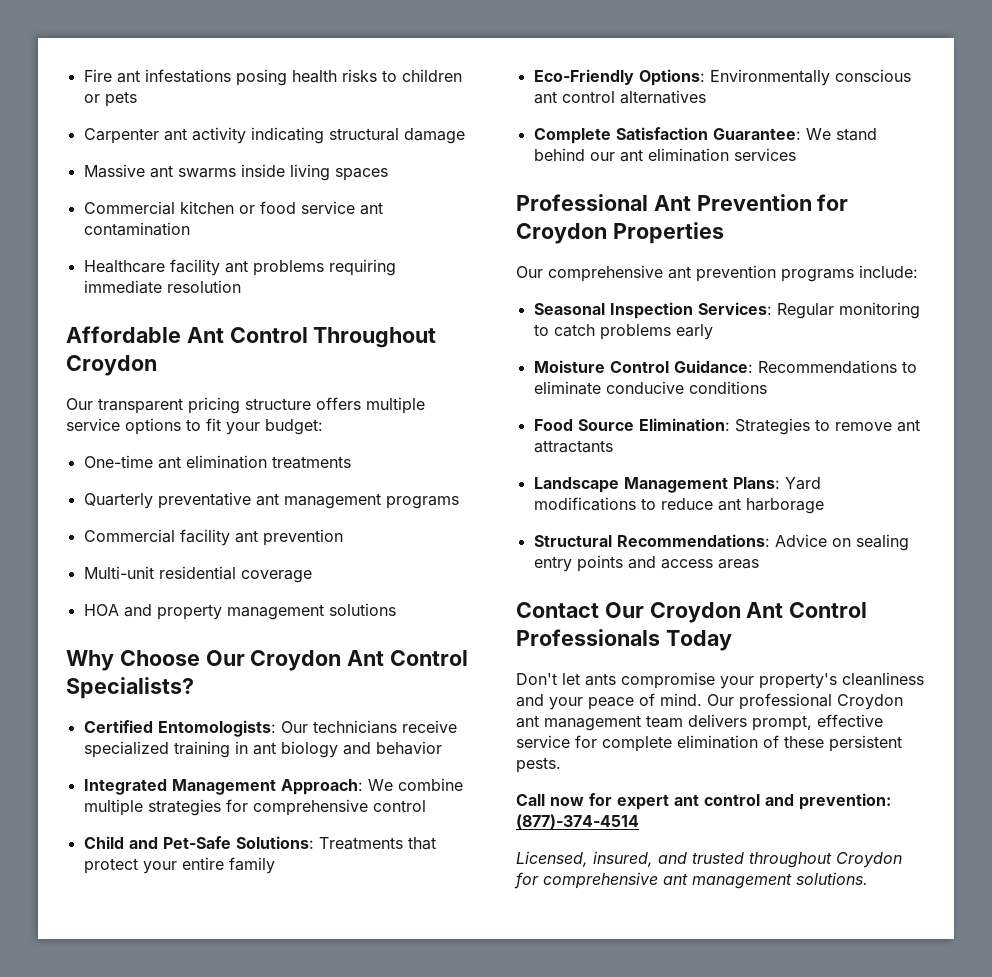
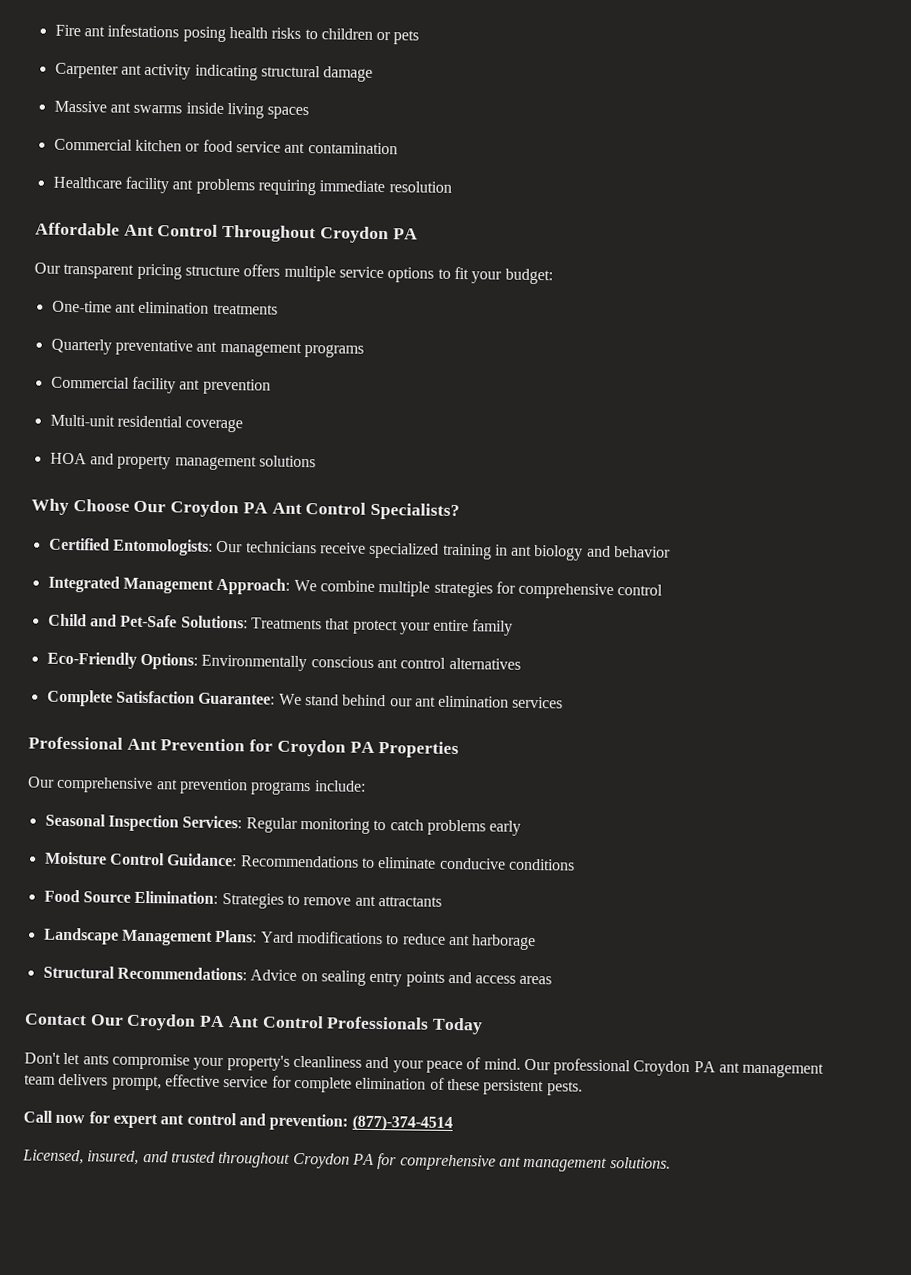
- Affordable Ant Control Throughout Croydon
+ Affordable Ant Control Throughout Croydon PA
- Why Choose Our Croydon Ant Control Specialists?
+ Why Choose Our Croydon PA Ant Control Specialists?
- Professional Ant Prevention for Croydon Properties
+ Professional Ant Prevention for Croydon PA Properties
- Contact Our Croydon Ant Control Professionals Today
+ Contact Our Croydon PA Ant Control Professionals Today
- Our professional Croydon ant management team delivers prompt, effective service for complete elimination of these persistent pests.
+ Our professional Croydon PA ant management team delivers prompt, effective service for complete elimination of these persistent pests.
- Licensed, insured, and trusted throughout Croydon for comprehensive ant management solutions.
+ Licensed, insured, and trusted throughout Croydon PA for comprehensive ant management solutions.

